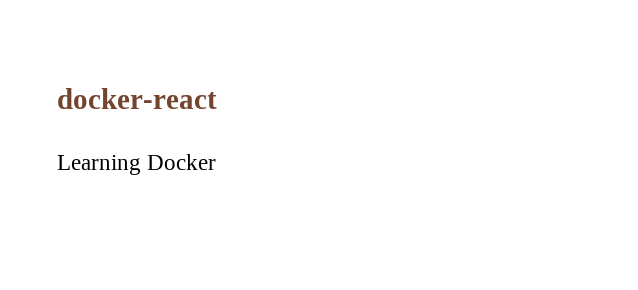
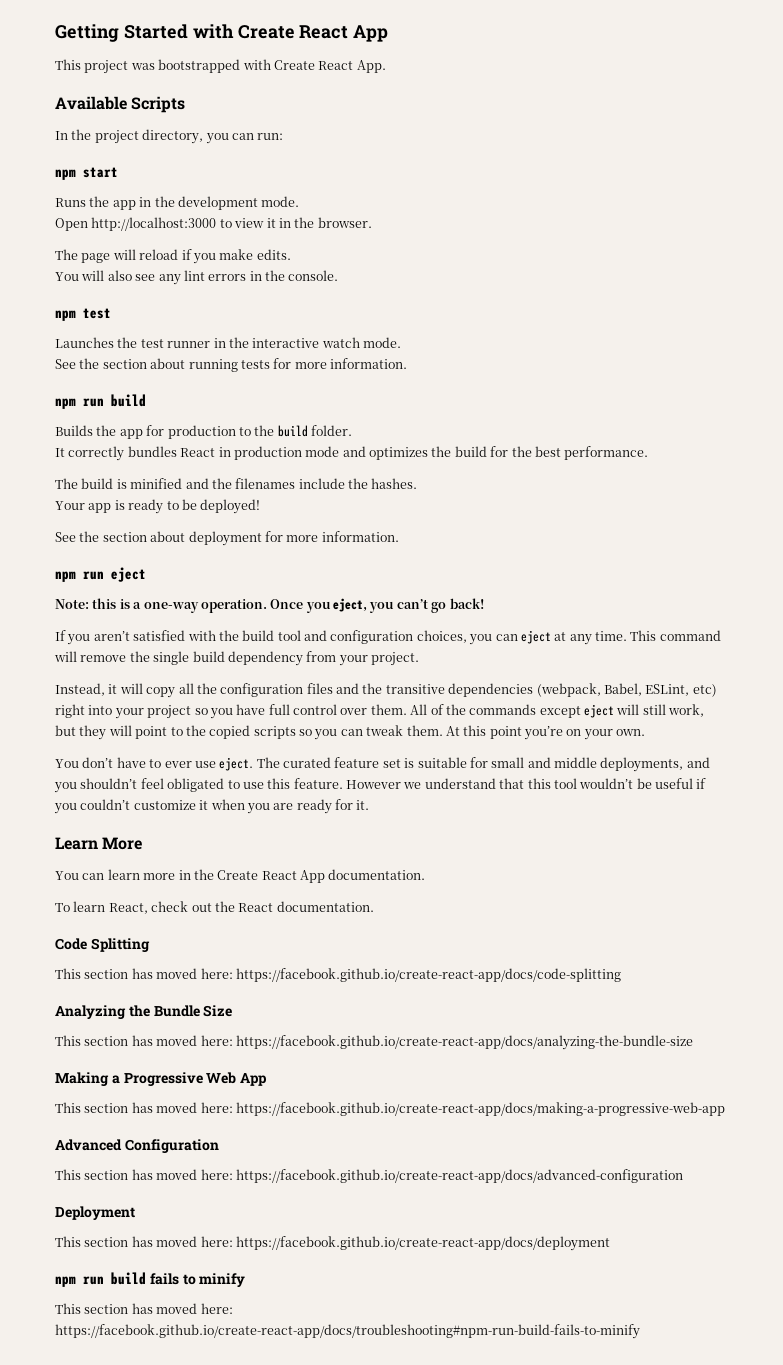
- docker-react
- Learning Docker
+ Getting Started with Create React App
+ This project was bootstrapped with Create React App.
+ Available Scripts
+ In the project directory, you can run:
+ npm start
+ Runs the app in the development mode.
+ Open http://localhost:3000 to view it in the browser.
+ The page will reload if you make edits.
+ You will also see any lint errors in the console.
+ npm test
+ Launches the test runner in the interactive watch mode.
+ See the section about running tests for more information.
+ npm run build
+ Builds the app for production to the build folder.
+ It correctly bundles React in production mode and optimizes the build for the best performance.
+ The build is minified and the filenames include the hashes.
+ Your app is ready to be deployed!
+ See the section about deployment for more information.
+ npm run eject
+ Note: this is a one-way operation. Once you eject, you can’t go back!
+ If you aren’t satisfied with the build tool and configuration choices, you can eject at any time. This command will remove the single build dependency from your project.
+ Instead, it will copy all the configuration files and the transitive dependencies (webpack, Babel, ESLint, etc) right into your project so you have full control over them. All of the commands except eject will still work, but they will point to the copied scripts so you can tweak them. At this point you’re on your own.
+ You don’t have to ever use eject. The curated feature set is suitable for small and middle deployments, and you shouldn’t feel obligated to use this feature. However we understand that this tool wouldn’t be useful if you couldn’t customize it when you are ready for it.
+ Learn More
+ You can learn more in the Create React App documentation.
+ To learn React, check out the React documentation.
+ Code Splitting
+ This section has moved here: https://facebook.github.io/create-react-app/docs/code-splitting
+ Analyzing the Bundle Size
+ This section has moved here: https://facebook.github.io/create-react-app/docs/analyzing-the-bundle-size
+ Making a Progressive Web App
+ This section has moved here: https://facebook.github.io/create-react-app/docs/making-a-progressive-web-app
+ Advanced Configuration
+ This section has moved here: https://facebook.github.io/create-react-app/docs/advanced-configuration
+ Deployment
+ This section has moved here: https://facebook.github.io/create-react-app/docs/deployment
+ npm run build fails to minify
+ This section has moved here: https://facebook.github.io/create-react-app/docs/troubleshooting#npm-run-build-fails-to-minify

